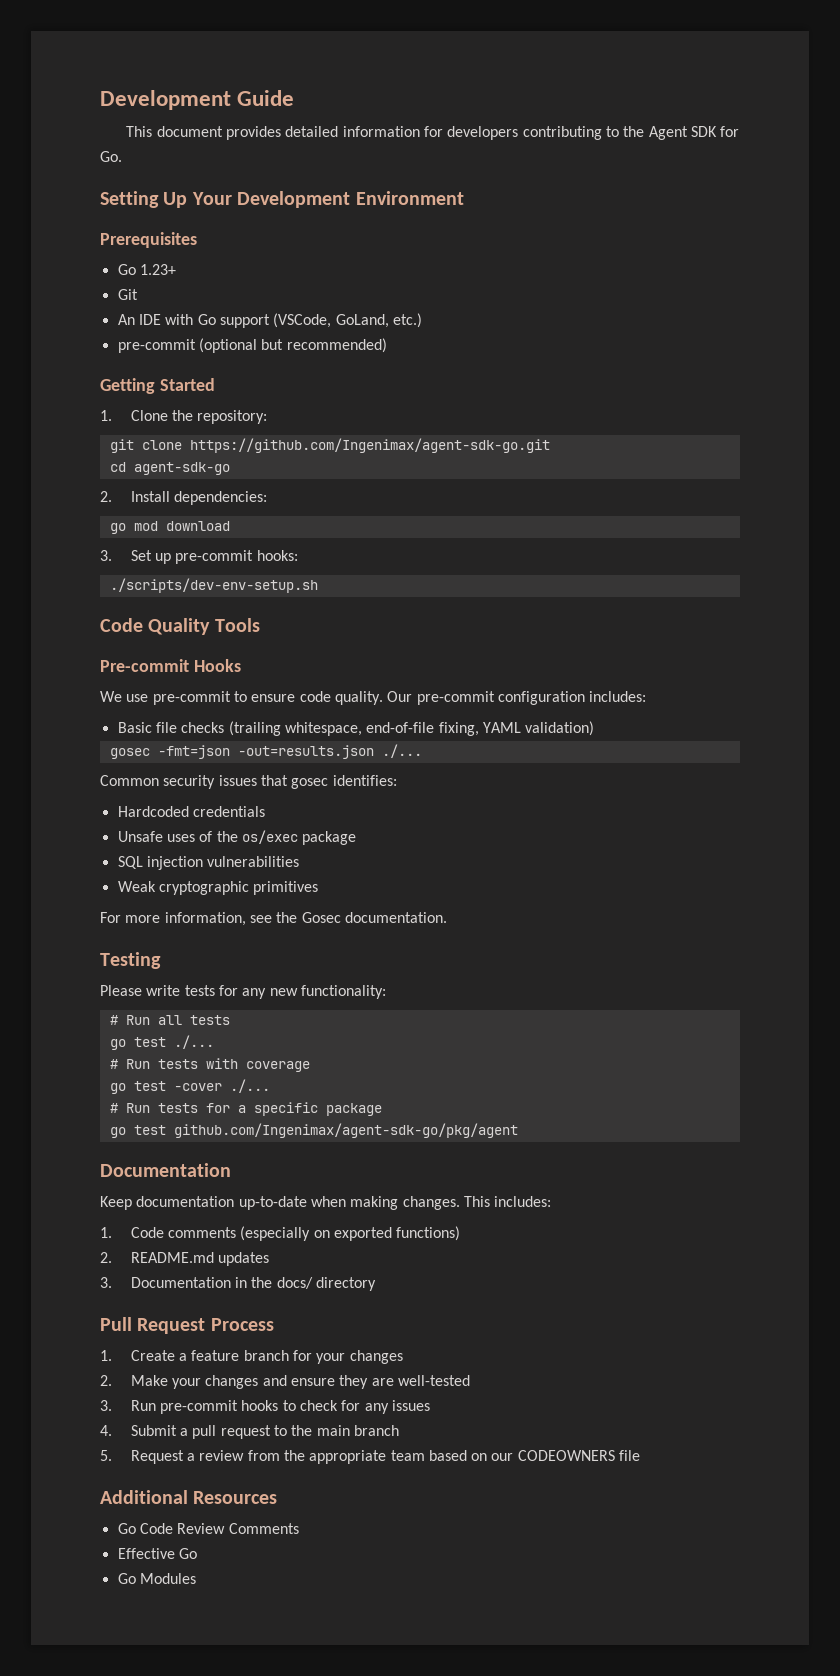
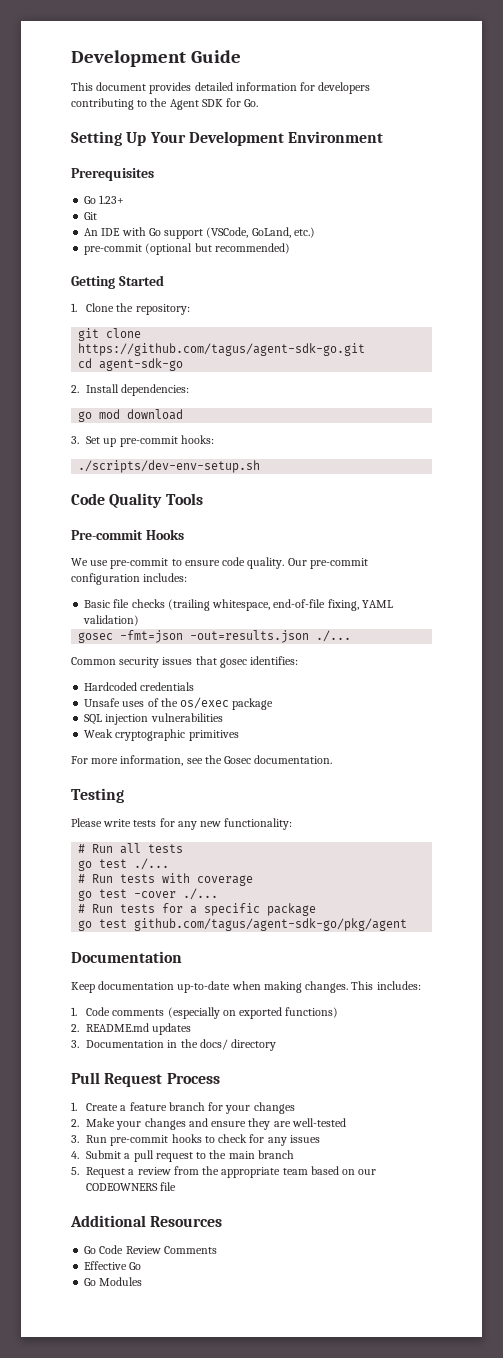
- git clone https://github.com/Ingenimax/agent-sdk-go.git
+ git clone https://github.com/tagus/agent-sdk-go.git
- go test github.com/Ingenimax/agent-sdk-go/pkg/agent
+ go test github.com/tagus/agent-sdk-go/pkg/agent

